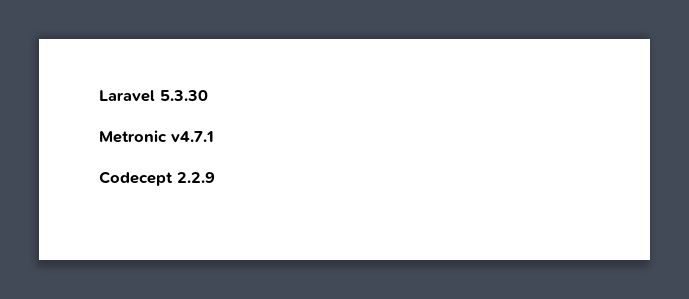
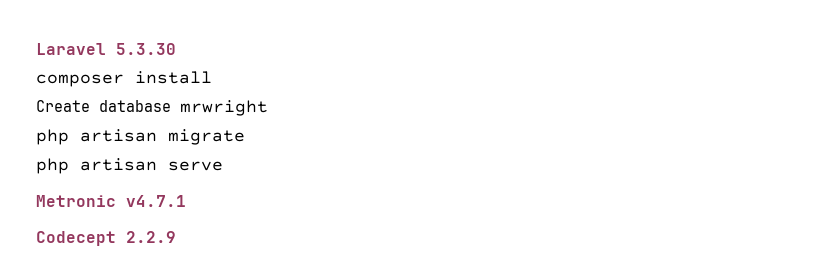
+ composer install
+ Create database mrwright
+ php artisan migrate
+ php artisan serve

